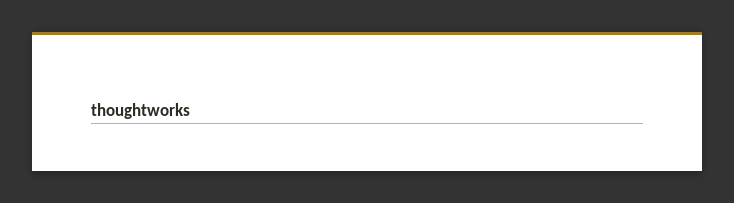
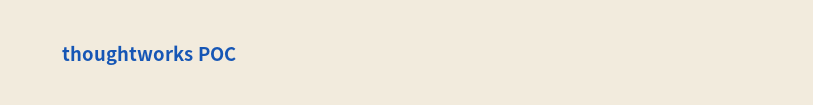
- thoughtworks
+ thoughtworks POC

